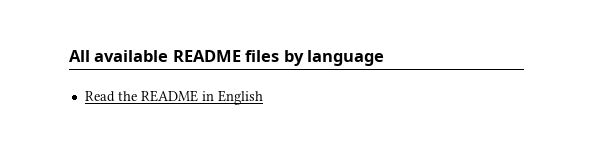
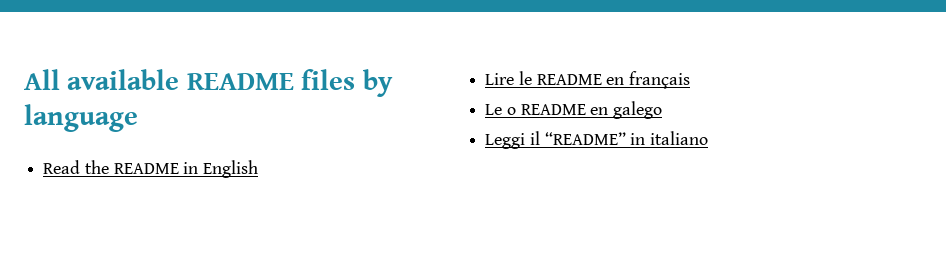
+ Lire le README en français
+ Le o README en galego
+ Leggi il “README” in italiano

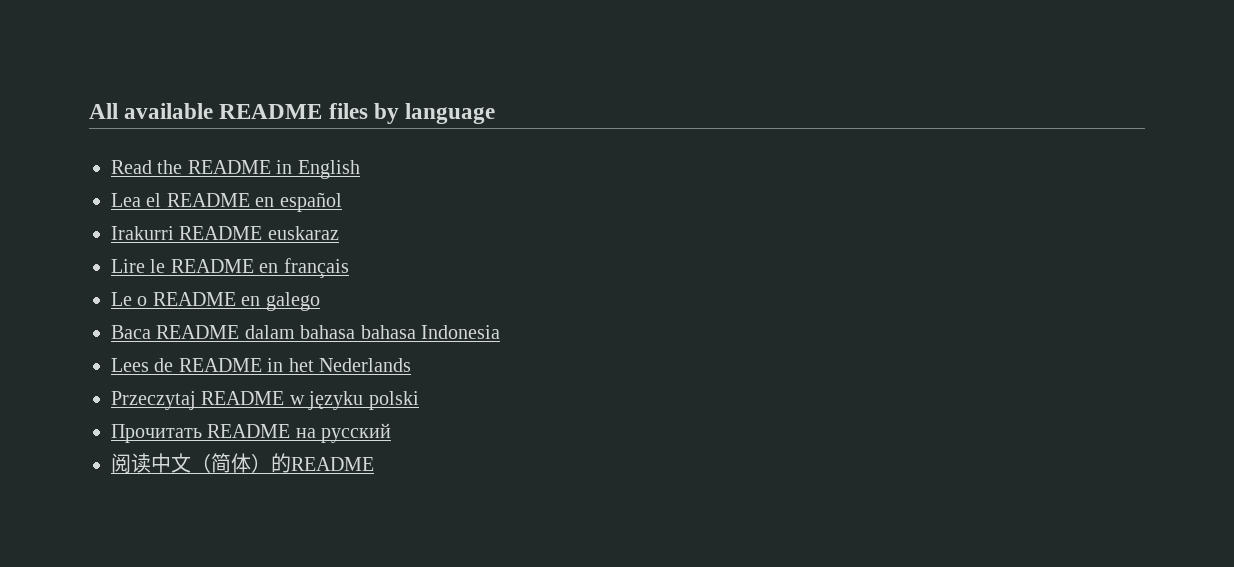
+ Lea el README en español
+ Irakurri README euskaraz
- Leggi il “README” in italiano
+ Baca README dalam bahasa bahasa Indonesia
+ Lees de README in het Nederlands
+ Przeczytaj README w języku polski
+ Прочитать README на русский
+ 阅读中文（简体）的README

